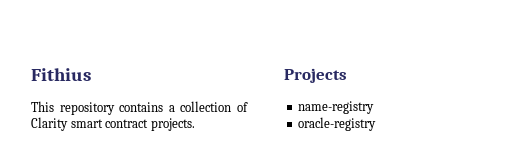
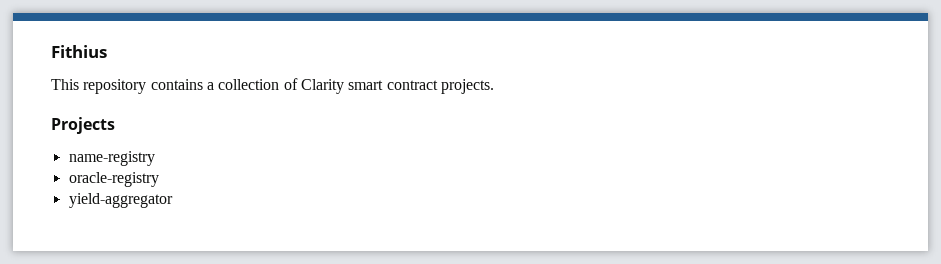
+ yield-aggregator

